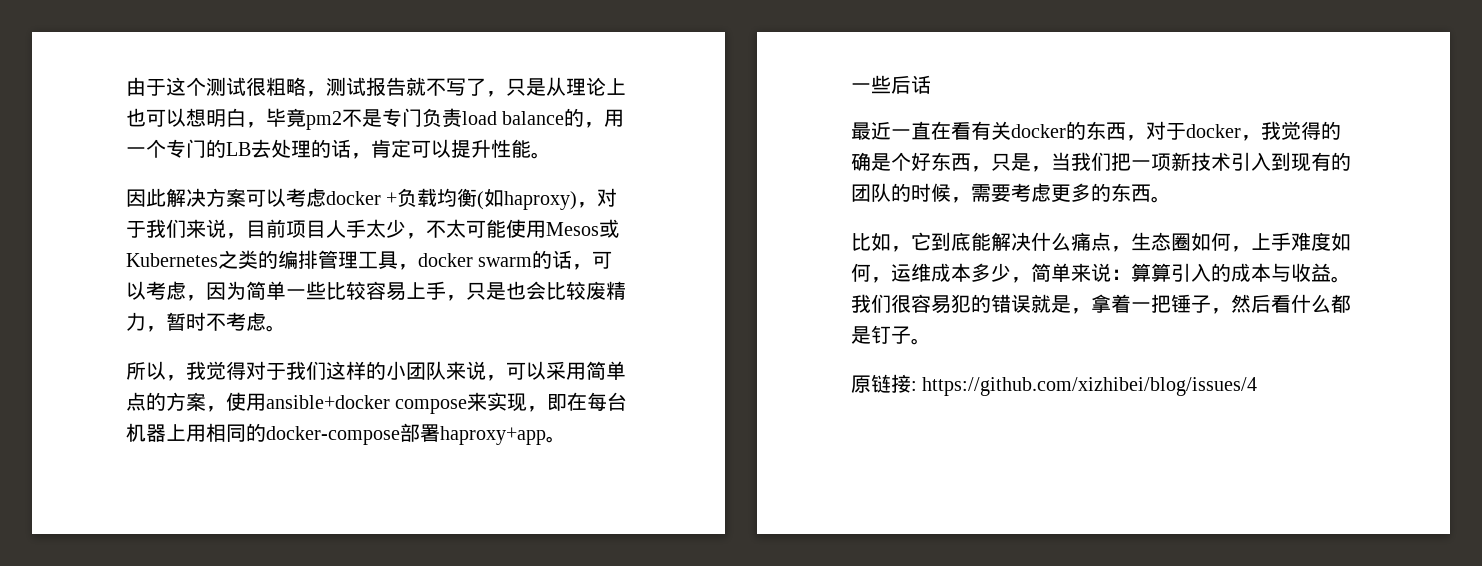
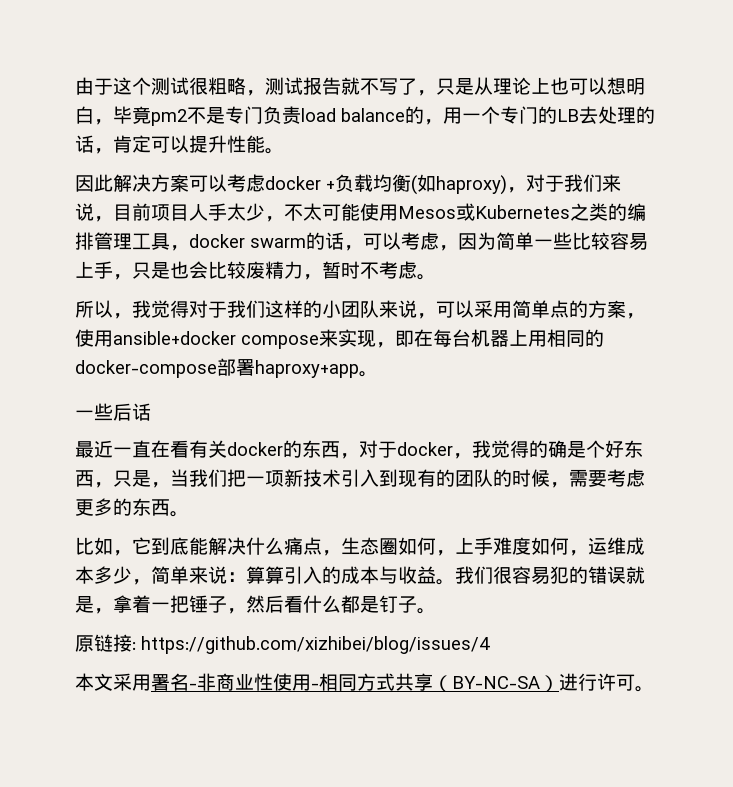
+ 本文采用署名-非商业性使用-相同方式共享（BY-NC-SA）进行许可。

